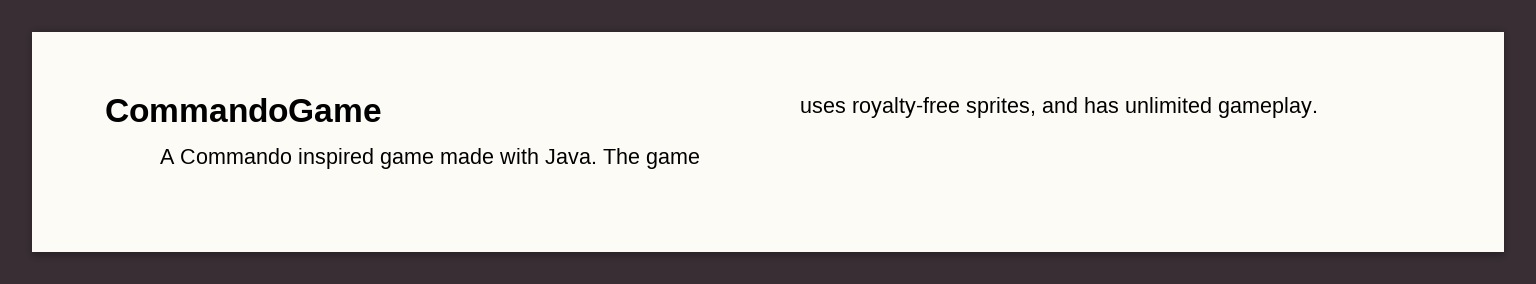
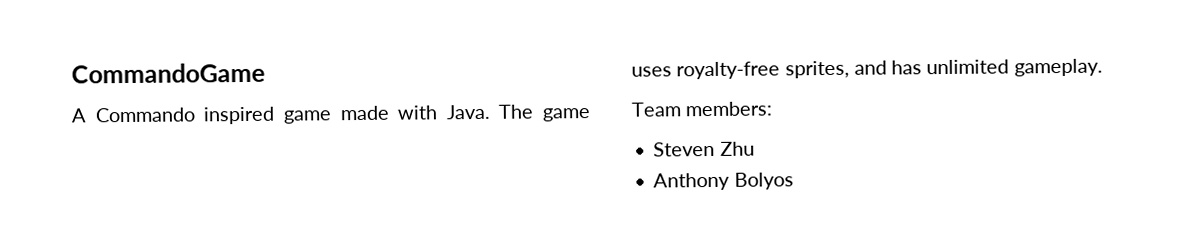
+ Team members:
+ Steven Zhu
+ Anthony Bolyos

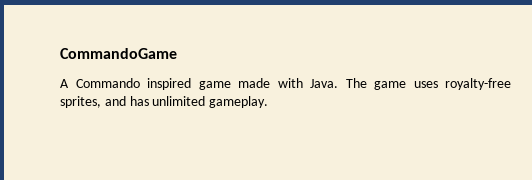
- Team members:
- Steven Zhu
- Anthony Bolyos

